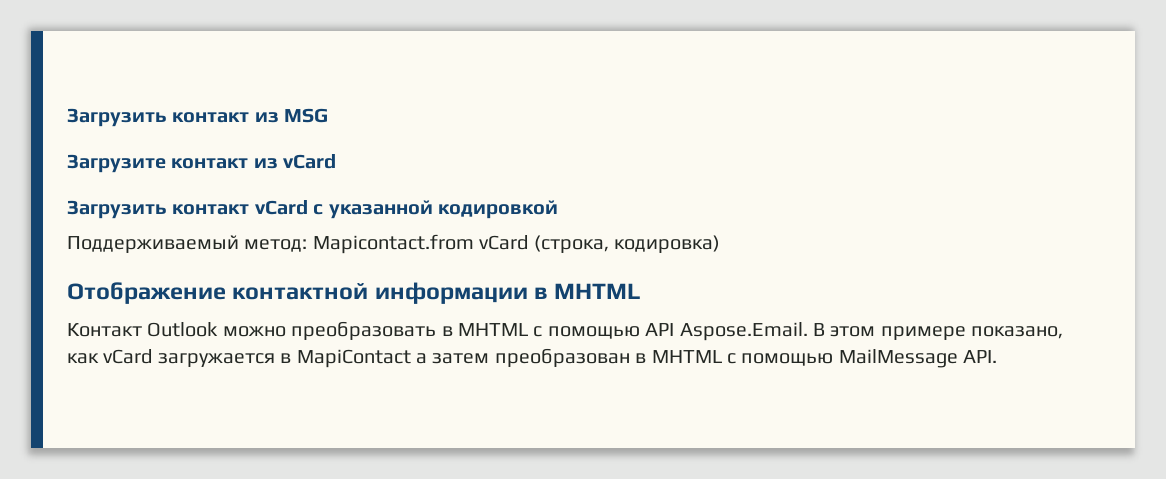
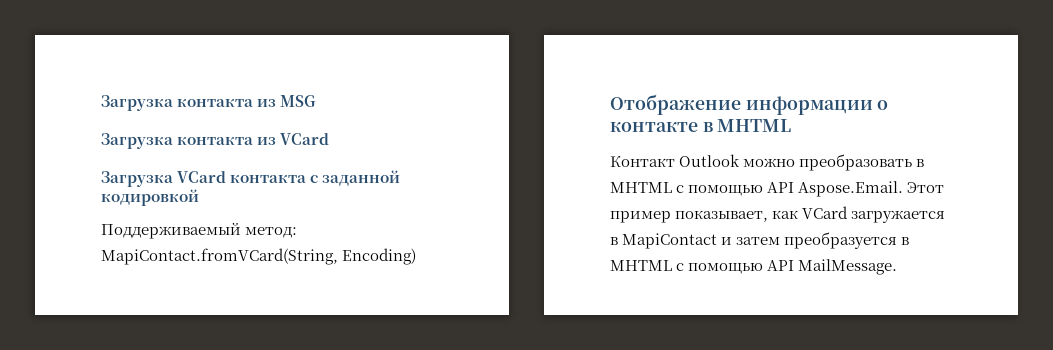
- Загрузить контакт из MSG
+ Загрузка контакта из MSG
- Загрузите контакт из vCard
- Загрузить контакт vCard с указанной кодировкой
- Поддерживаемый метод: Mapicontact.from vCard (строка, кодировка)
- Отображение контактной информации в MHTML
+ Загрузка контакта из VCard
+ Загрузка VCard контакта с заданной кодировкой
+ Поддерживаемый метод: MapiContact.fromVCard(String, Encoding)
+ Отображение информации о контакте в MHTML
- Контакт Outlook можно преобразовать в MHTML с помощью API Aspose.Email. В этом примере показано, как vCard загружается в MapiContact а затем преобразован в MHTML с помощью MailMessage API.
+ Контакт Outlook можно преобразовать в MHTML с помощью API Aspose.Email. Этот пример показывает, как VCard загружается в MapiContact и затем преобразуется в MHTML с помощью API MailMessage.

